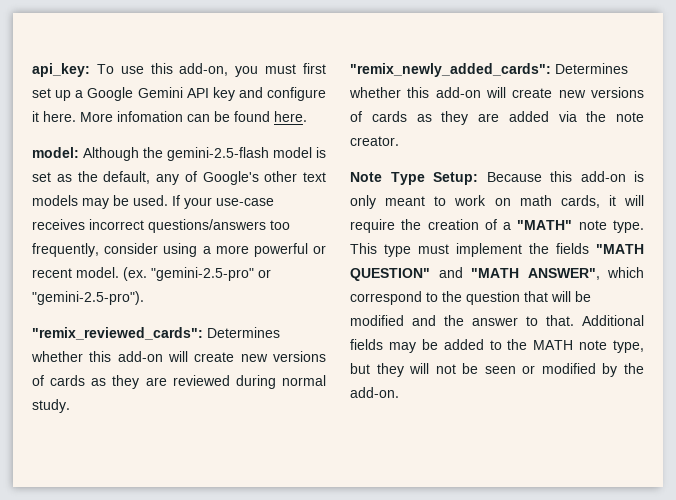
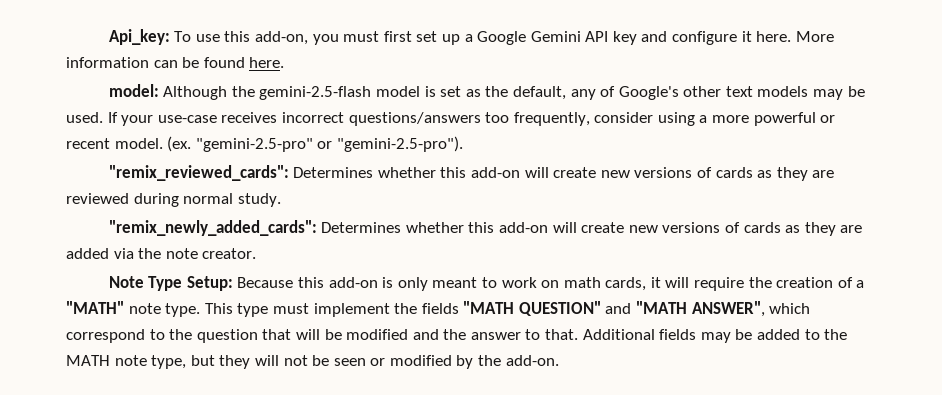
- api_key: To use this add-on, you must first set up a Google Gemini API key and configure it here.
+ Api_key: To use this add-on, you must first set up a Google Gemini API key and configure it here.
- More infomation can be found here.
+ More information can be found here.

